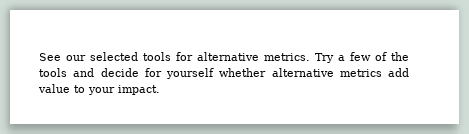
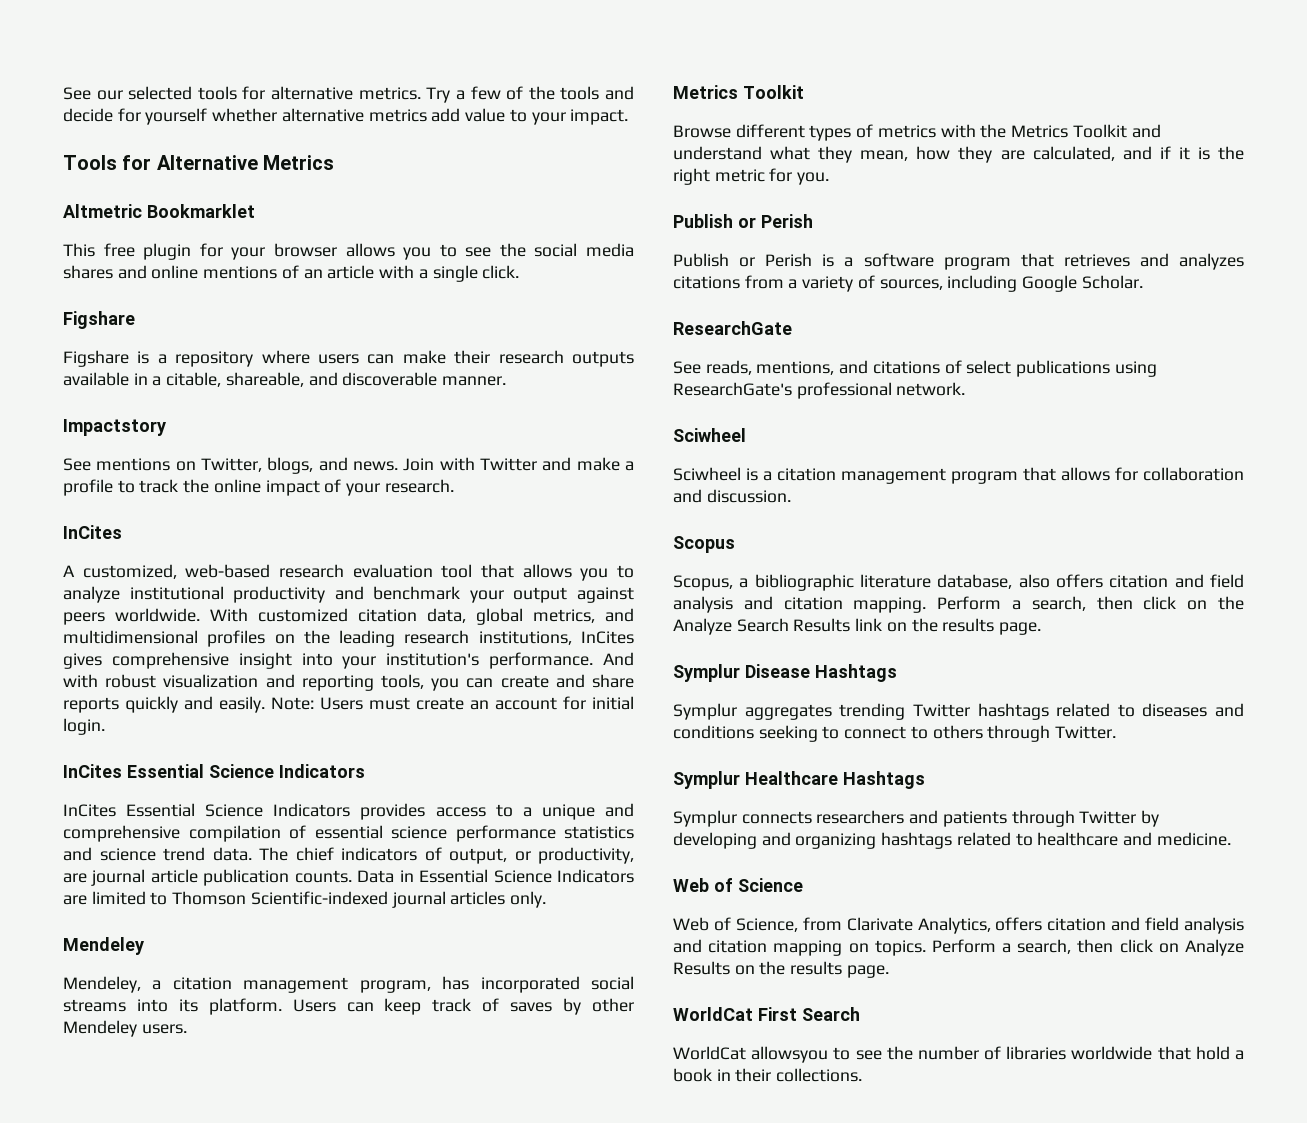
+ Tools for Alternative Metrics
+ Altmetric Bookmarklet
+ This free plugin for your browser allows you to see the social media shares and online mentions of an article with a single click.
+ Figshare
+ Figshare is a repository where users can make their research outputs available in a citable, shareable, and discoverable manner.
+ Impactstory
+ See mentions on Twitter, blogs, and news. Join with Twitter and make a profile to track the online impact of your research.
+ InCites
+ A customized, web-based research evaluation tool that allows you to analyze institutional productivity and benchmark your output against peers worldwide. With customized citation data, global metrics, and multidimensional profiles on the leading research institutions, InCites gives comprehensive insight into your institution's performance. And with robust visualization and reporting tools, you can create and share reports quickly and easily. Note: Users must create an account for initial login.
+ InCites Essential Science Indicators
+ InCites Essential Science Indicators provides access to a unique and comprehensive compilation of essential science performance statistics and science trend data. The chief indicators of output, or productivity, are journal article publication counts. Data in Essential Science Indicators are limited to Thomson Scientific-indexed journal articles only.
+ Mendeley
+ Mendeley, a citation management program, has incorporated social streams into its platform. Users can keep track of saves by other Mendeley users.
+ Metrics Toolkit
+ Browse different types of metrics with the Metrics Toolkit and understand what they mean, how they are calculated, and if it is the right metric for you.
+ Publish or Perish
+ Publish or Perish is a software program that retrieves and analyzes citations from a variety of sources, including Google Scholar.
+ ResearchGate
+ See reads, mentions, and citations of select publications using ResearchGate's professional network.
+ Sciwheel
+ Sciwheel is a citation management program that allows for collaboration and discussion.
+ Scopus
+ Scopus, a bibliographic literature database, also offers citation and field analysis and citation mapping. Perform a search, then click on the Analyze Search Results link on the results page.
+ Symplur Disease Hashtags
+ Symplur aggregates trending Twitter hashtags related to diseases and conditions seeking to connect to others through Twitter.
+ Symplur Healthcare Hashtags
+ Symplur connects researchers and patients through Twitter by developing and organizing hashtags related to healthcare and medicine.
+ Web of Science
+ Web of Science, from Clarivate Analytics, offers citation and field analysis and citation mapping on topics. Perform a search, then click on Analyze Results on the results page.
+ WorldCat First Search
+ WorldCat allowsyou to see the number of libraries worldwide that hold a book in their collections.

